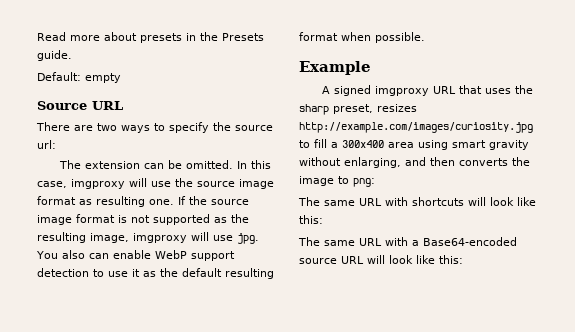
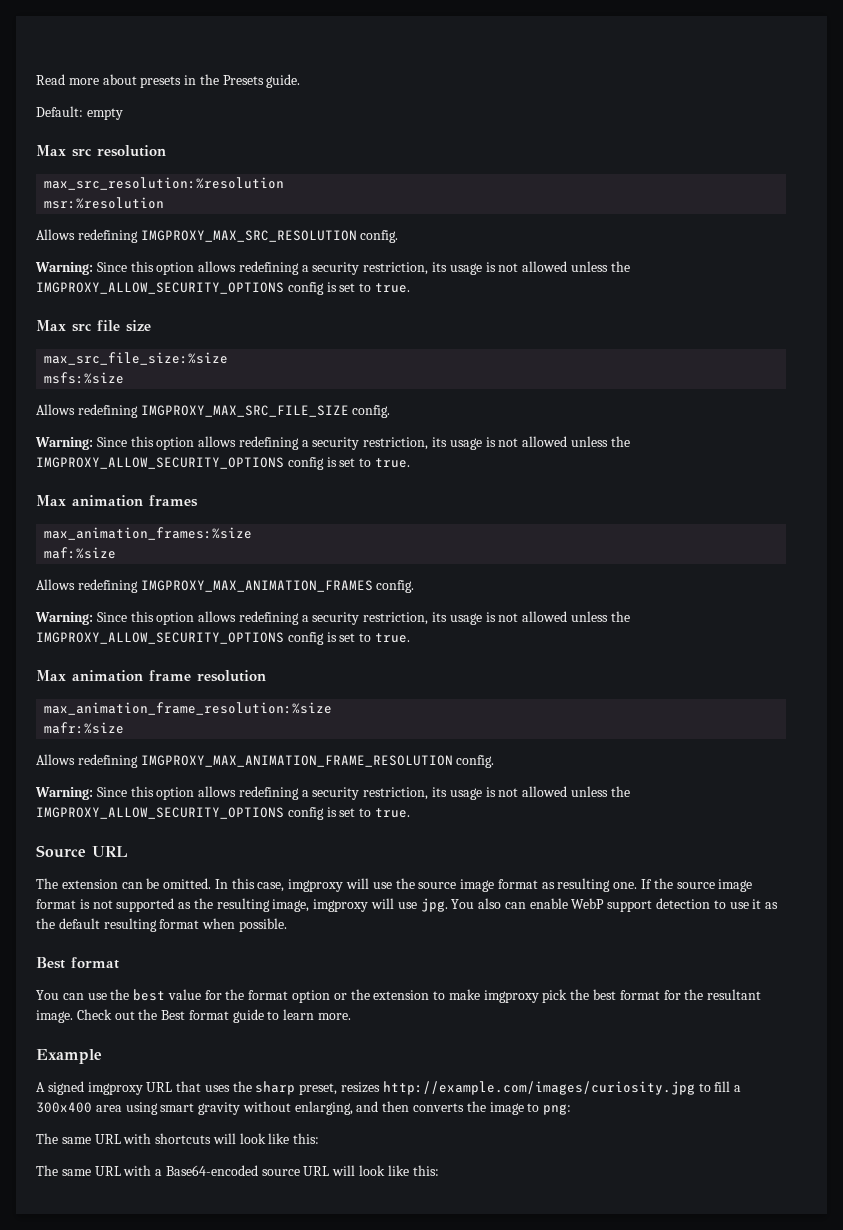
+ Max src resolution
+ max_src_resolution:%resolution
+ msr:%resolution
+ Allows redefining IMGPROXY_MAX_SRC_RESOLUTION config.
+ Warning: Since this option allows redefining a security restriction, its usage is not allowed unless the IMGPROXY_ALLOW_SECURITY_OPTIONS config is set to true.
+ Max src file size
+ max_src_file_size:%size
+ msfs:%size
+ Allows redefining IMGPROXY_MAX_SRC_FILE_SIZE config.
+ Warning: Since this option allows redefining a security restriction, its usage is not allowed unless the IMGPROXY_ALLOW_SECURITY_OPTIONS config is set to true.
+ Max animation frames
+ max_animation_frames:%size
+ maf:%size
+ Allows redefining IMGPROXY_MAX_ANIMATION_FRAMES config.
+ Warning: Since this option allows redefining a security restriction, its usage is not allowed unless the IMGPROXY_ALLOW_SECURITY_OPTIONS config is set to true.
+ Max animation frame resolution
+ max_animation_frame_resolution:%size
+ mafr:%size
+ Allows redefining IMGPROXY_MAX_ANIMATION_FRAME_RESOLUTION config.
+ Warning: Since this option allows redefining a security restriction, its usage is not allowed unless the IMGPROXY_ALLOW_SECURITY_OPTIONS config is set to true.
  Source URL
- There are two ways to specify the source url:
  You also can enable WebP support detection to use it as the default resulting format when possible.
+ Best format
+ You can use the best value for the format option or the extension to make imgproxy pick the best format for the resultant image. Check out the Best format guide to learn more.

